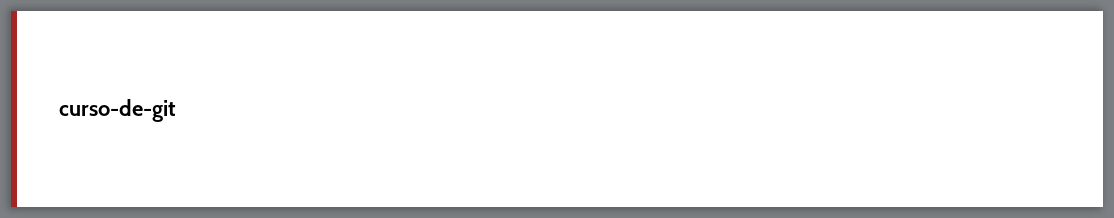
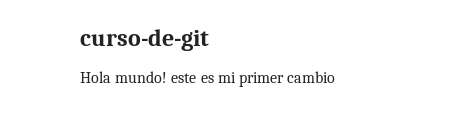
+ Hola mundo! este es mi primer cambio

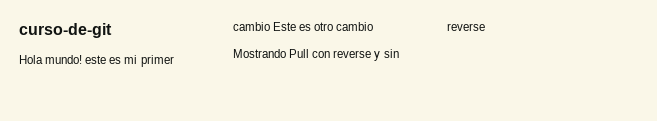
- Hola mundo! este es mi primer cambio
+ Hola mundo! este es mi primer cambio Este es otro cambio
+ Mostrando Pull con reverse y sin reverse

